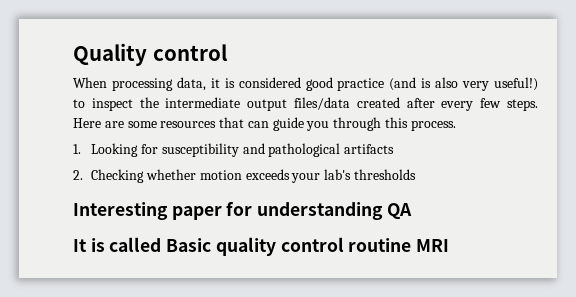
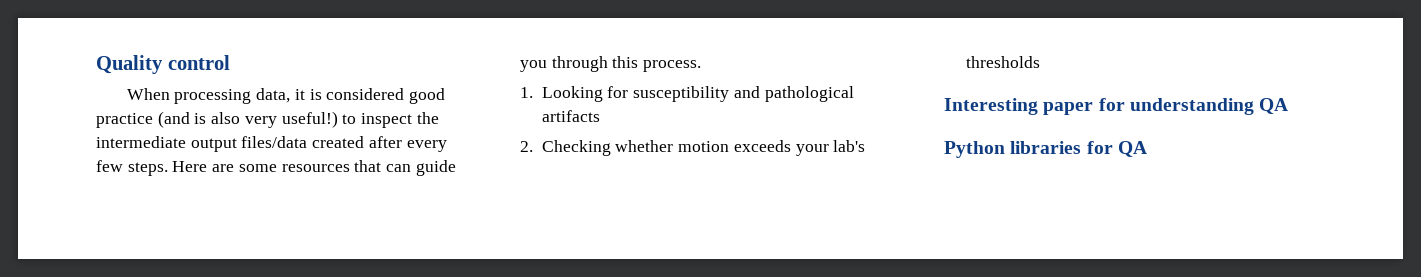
- It is called Basic quality control routine MRI
+ Python libraries for QA

